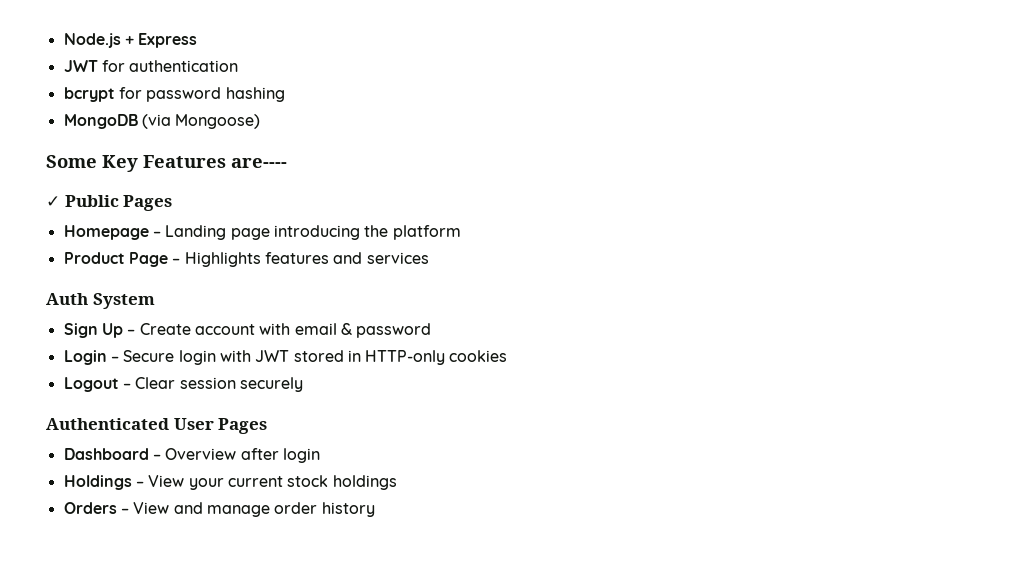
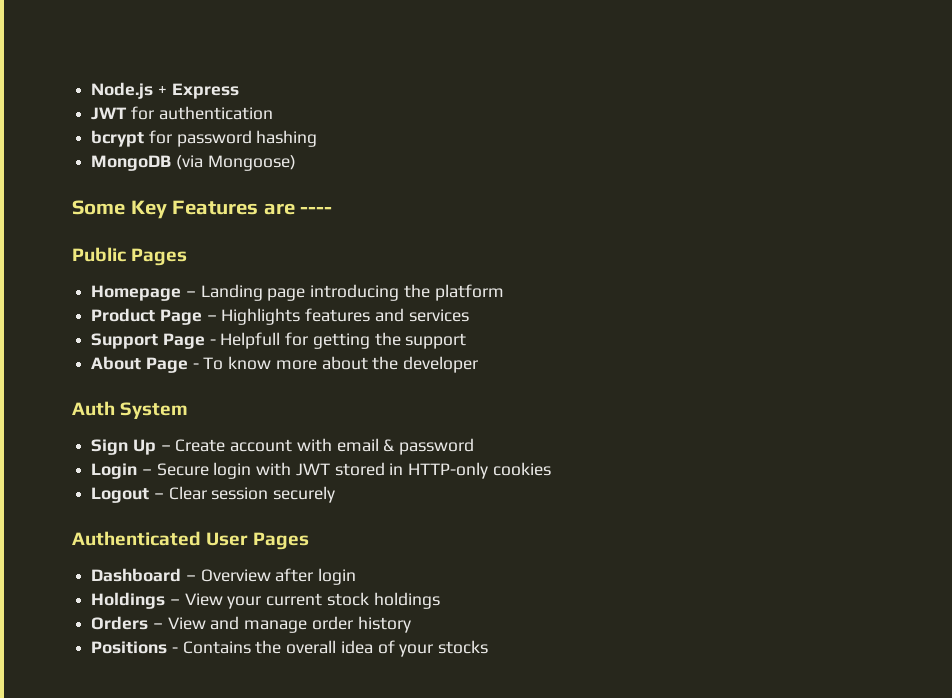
- Some Key Features are----
- ✓ Public Pages
+ Some Key Features are ----
+ Public Pages
+ Support Page - Helpfull for getting the support
+ About Page - To know more about the developer
+ Positions - Contains the overall idea of your stocks

